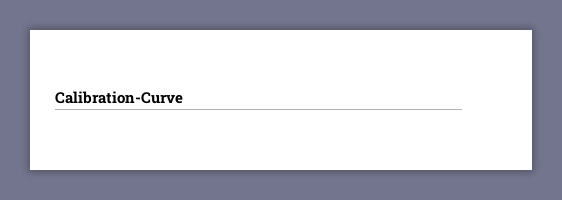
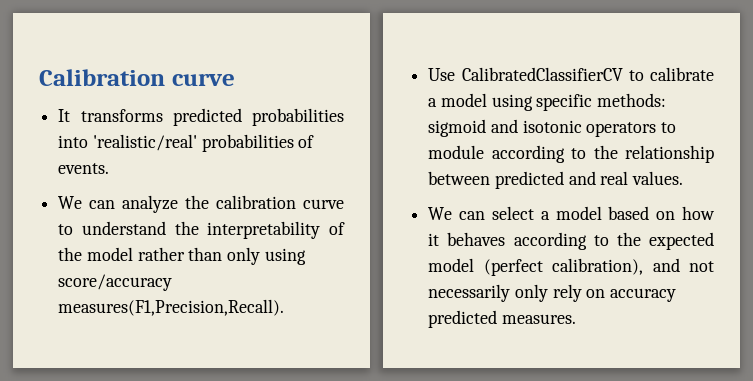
- Calibration-Curve
+ Calibration curve
+ It transforms predicted probabilities into 'realistic/real' probabilities of events.
+ We can analyze the calibration curve to understand the interpretability of the model rather than only using score/accuracy measures(F1,Precision,Recall).
+ Use CalibratedClassifierCV to calibrate a model using specific methods: sigmoid and isotonic operators to module according to the relationship between predicted and real values.
+ We can select a model based on how it behaves according to the expected model (perfect calibration), and not necessarily only rely on accuracy predicted measures.

